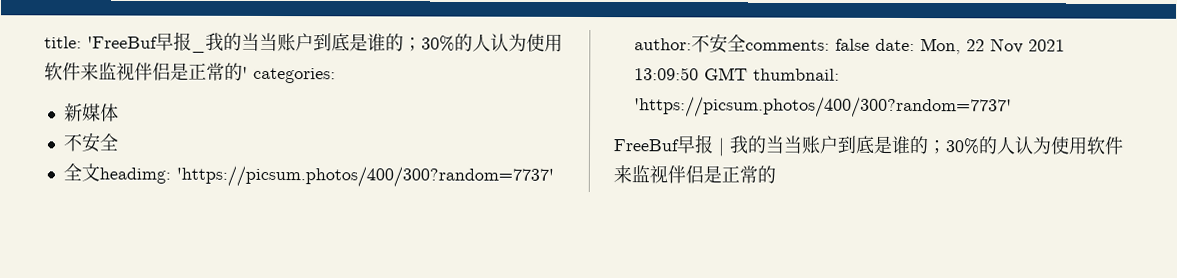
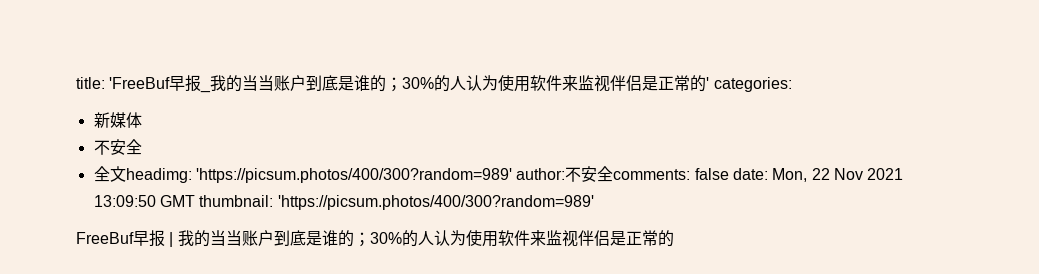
- 全文headimg: 'https://picsum.photos/400/300?random=7737' author:不安全comments: false date: Mon, 22 Nov 2021 13:09:50 GMT thumbnail: 'https://picsum.photos/400/300?random=7737'
+ 全文headimg: 'https://picsum.photos/400/300?random=989' author:不安全comments: false date: Mon, 22 Nov 2021 13:09:50 GMT thumbnail: 'https://picsum.photos/400/300?random=989'

